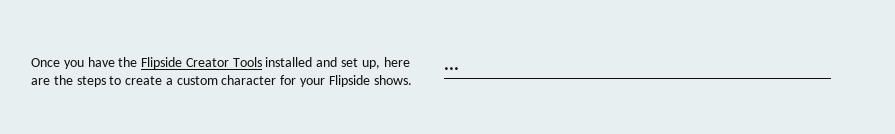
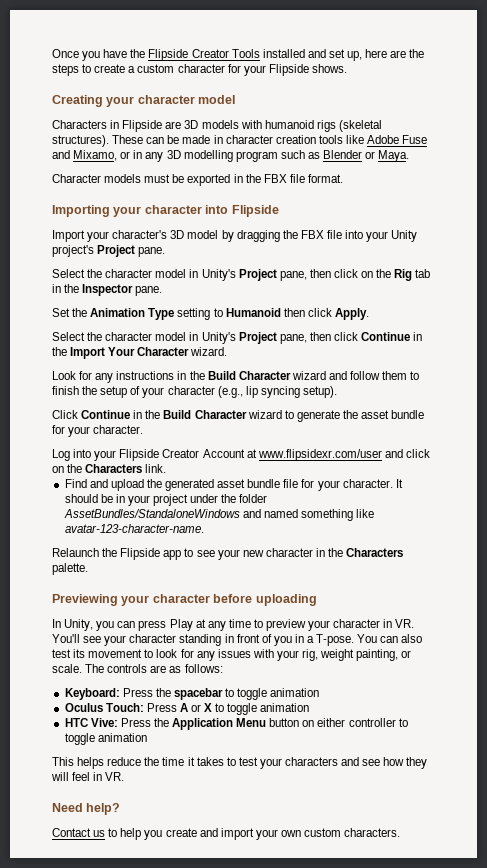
- ...
+ Creating your character model
+ Characters in Flipside are 3D models with humanoid rigs (skeletal structures). These can be made in character creation tools like Adobe Fuse and Mixamo, or in any 3D modelling program such as Blender or Maya.
+ Character models must be exported in the FBX file format.
+ Importing your character into Flipside
+ Import your character's 3D model by dragging the FBX file into your Unity project's Project pane.
+ Select the character model in Unity's Project pane, then click on the Rig tab in the Inspector pane.
+ Set the Animation Type setting to Humanoid then click Apply.
+ Select the character model in Unity's Project pane, then click Continue in the Import Your Character wizard.
+ Look for any instructions in the Build Character wizard and follow them to finish the setup of your character (e.g., lip syncing setup).
+ Click Continue in the Build Character wizard to generate the asset bundle for your character.
+ Log into your Flipside Creator Account at www.flipsidexr.com/user and click on the Characters link.
+ Find and upload the generated asset bundle file for your character. It should be in your project under the folder AssetBundles/StandaloneWindows and named something like avatar-123-character-name.
+ Relaunch the Flipside app to see your new character in the Characters palette.
+ Previewing your character before uploading
+ In Unity, you can press Play at any time to preview your character in VR. You'll see your character standing in front of you in a T-pose. You can also test its movement to look for any issues with your rig, weight painting, or scale. The controls are as follows:
+ Keyboard: Press the spacebar to toggle animation
+ Oculus Touch: Press A or X to toggle animation
+ HTC Vive: Press the Application Menu button on either controller to toggle animation
+ This helps reduce the time it takes to test your characters and see how they will feel in VR.
+ Need help?
+ Contact us to help you create and import your own custom characters.

